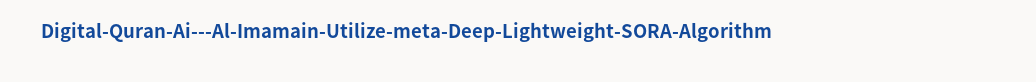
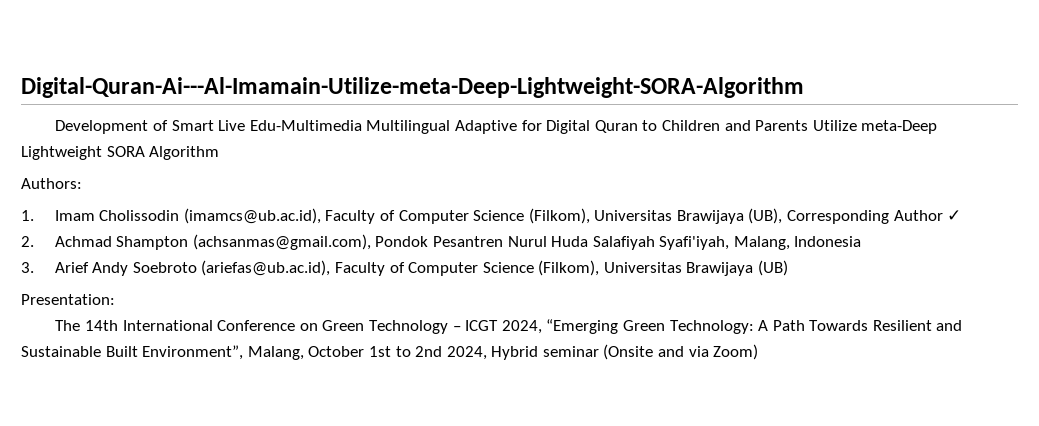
+ Development of Smart Live Edu-Multimedia Multilingual Adaptive for Digital Quran to Children and Parents Utilize meta-Deep Lightweight SORA Algorithm
+ Authors:
+ 1. Imam Cholissodin (imamcs@ub.ac.id), Faculty of Computer Science (Filkom), Universitas Brawijaya (UB), Corresponding Author ✓
+ 2. Achmad Shampton (achsanmas@gmail.com), Pondok Pesantren Nurul Huda Salafiyah Syafi'iyah, Malang, Indonesia
+ 3. Arief Andy Soebroto (ariefas@ub.ac.id), Faculty of Computer Science (Filkom), Universitas Brawijaya (UB)
+ Presentation:
+ The 14th International Conference on Green Technology – ICGT 2024, “Emerging Green Technology: A Path Towards Resilient and Sustainable Built Environment”, Malang, October 1st to 2nd 2024, Hybrid seminar (Onsite and via Zoom)

